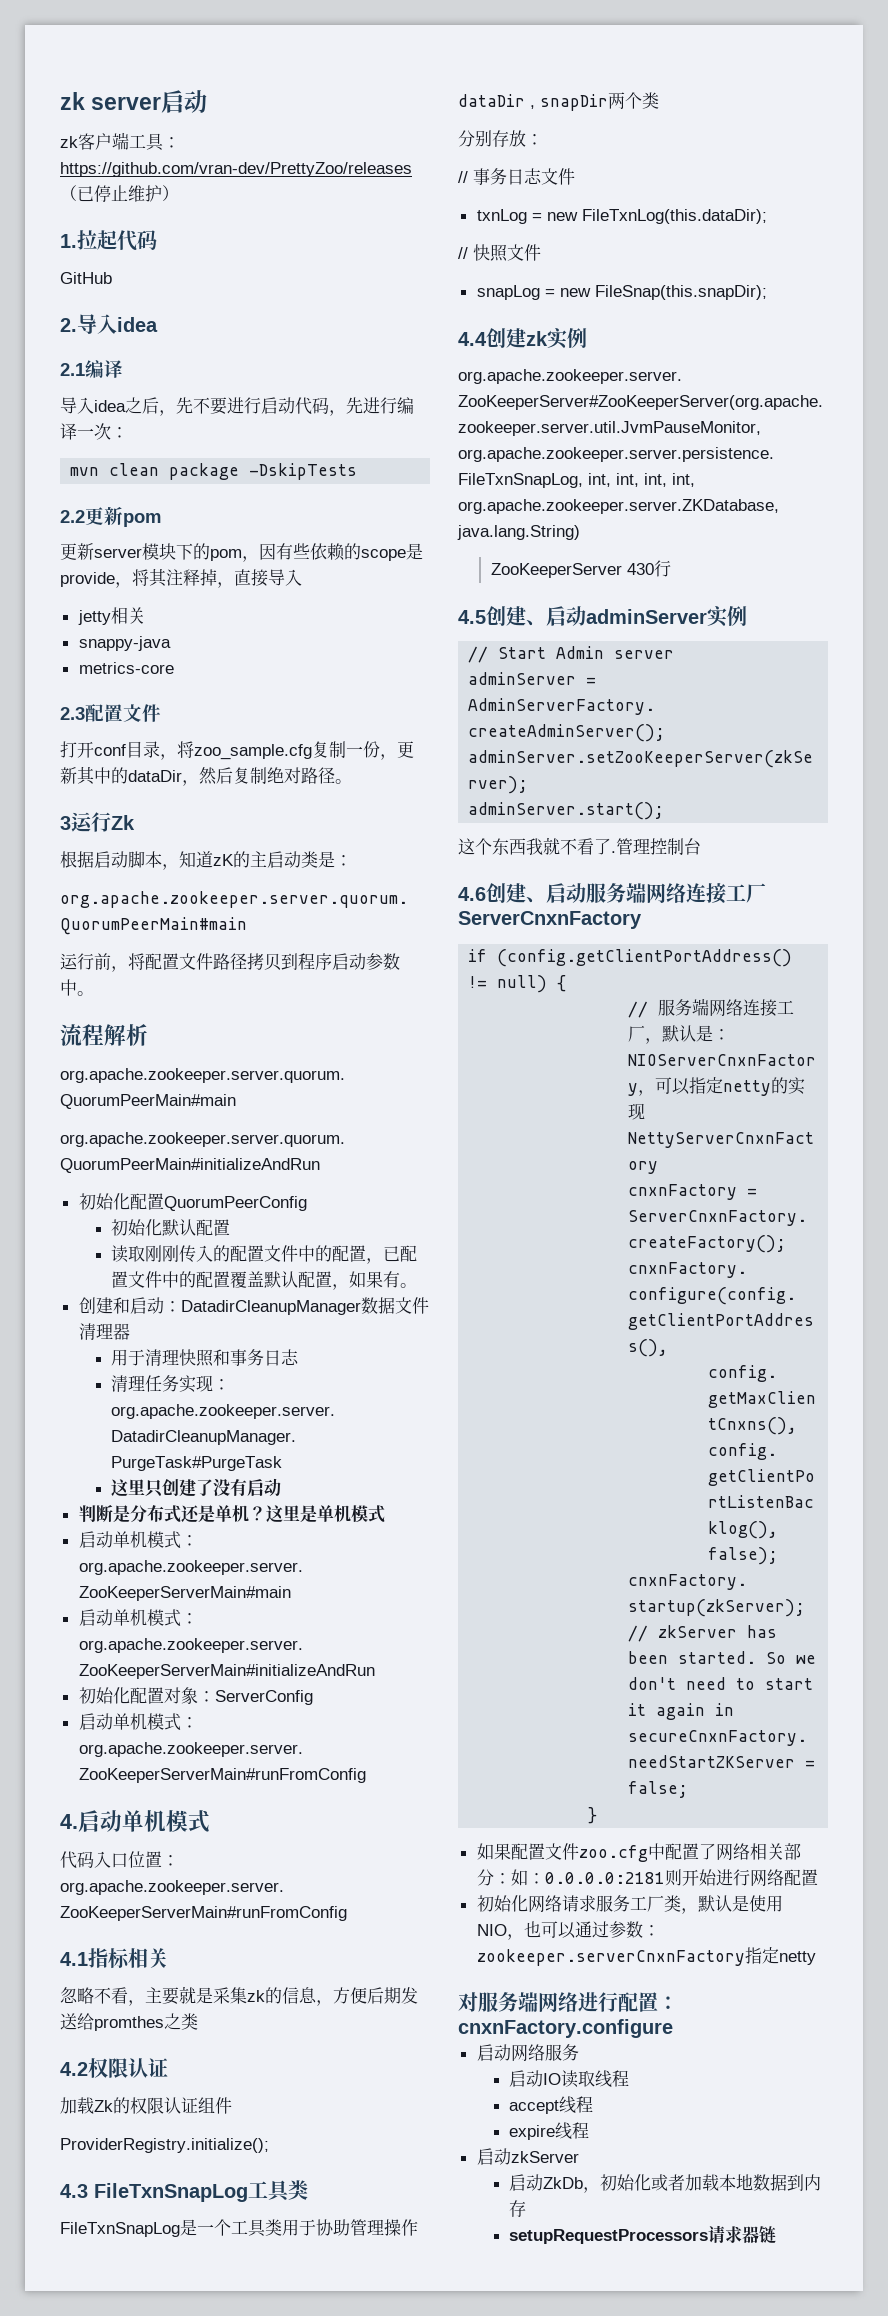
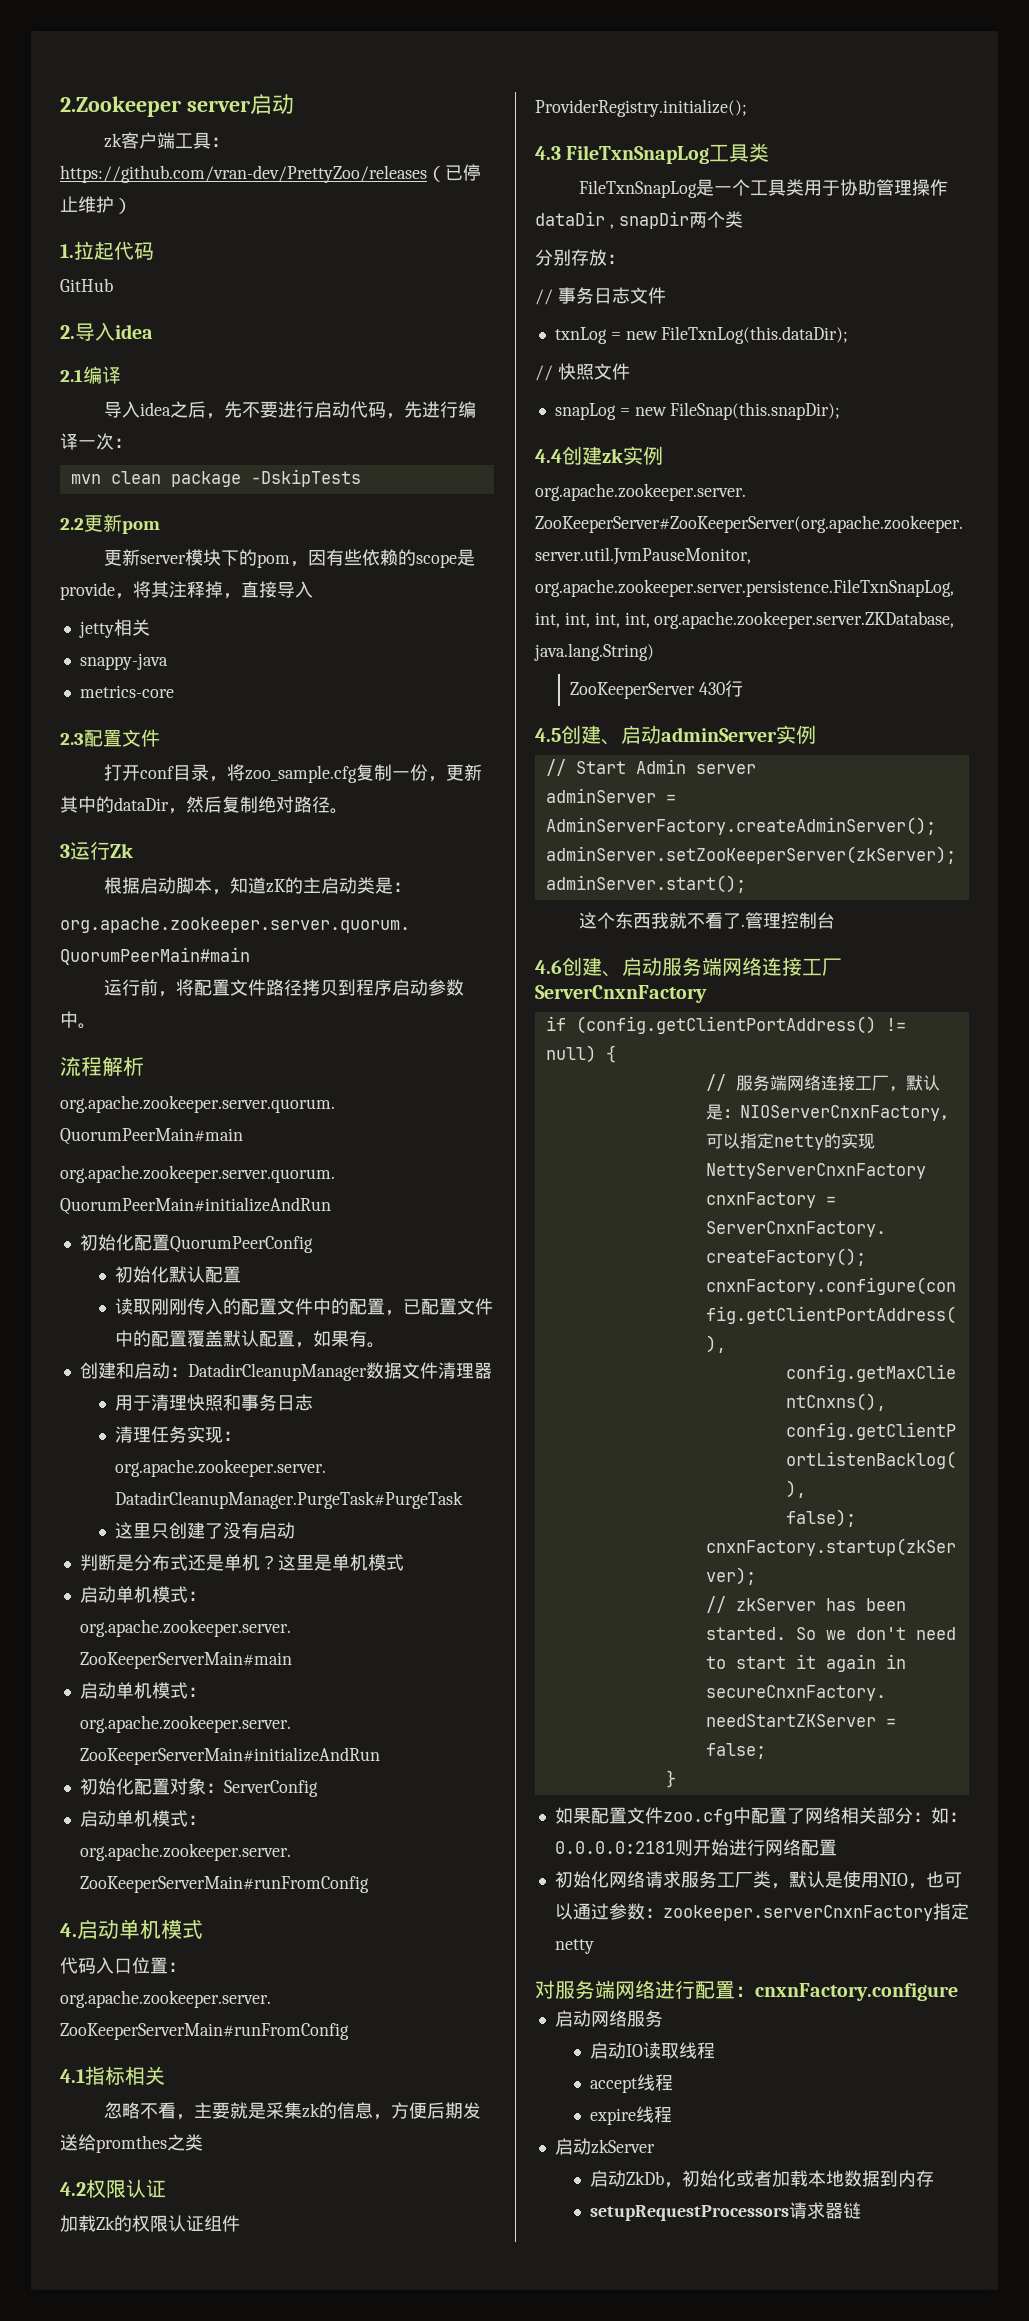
- zk server启动
+ 2.Zookeeper server启动

